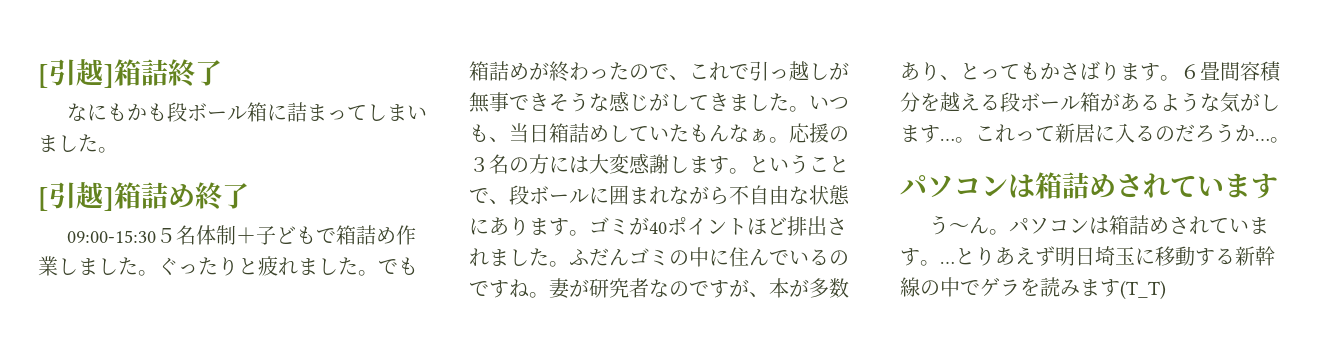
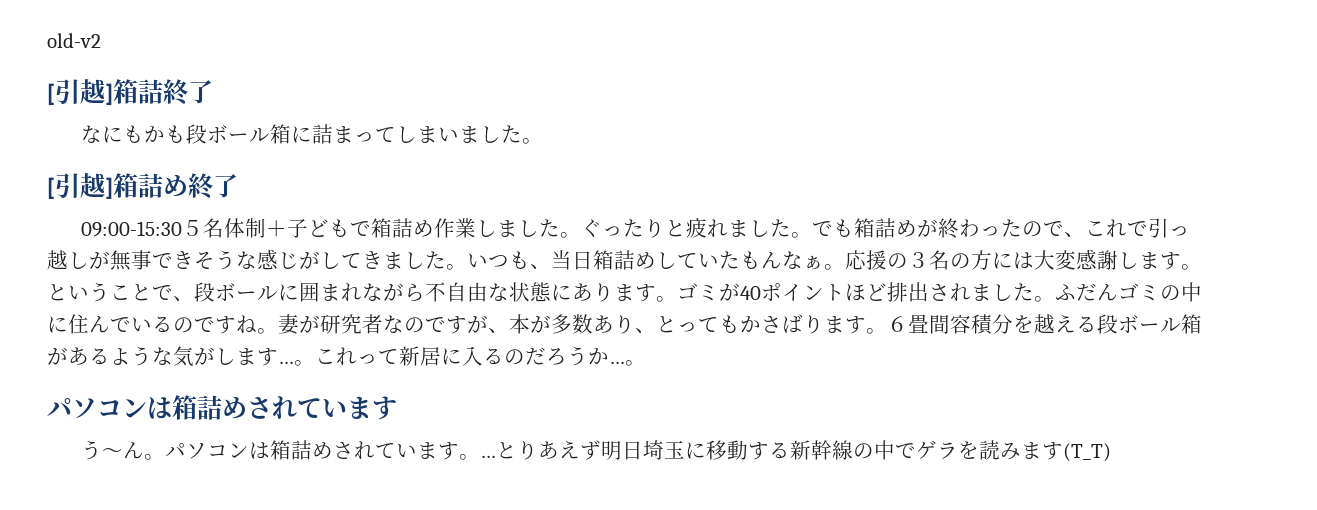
+ old-v2

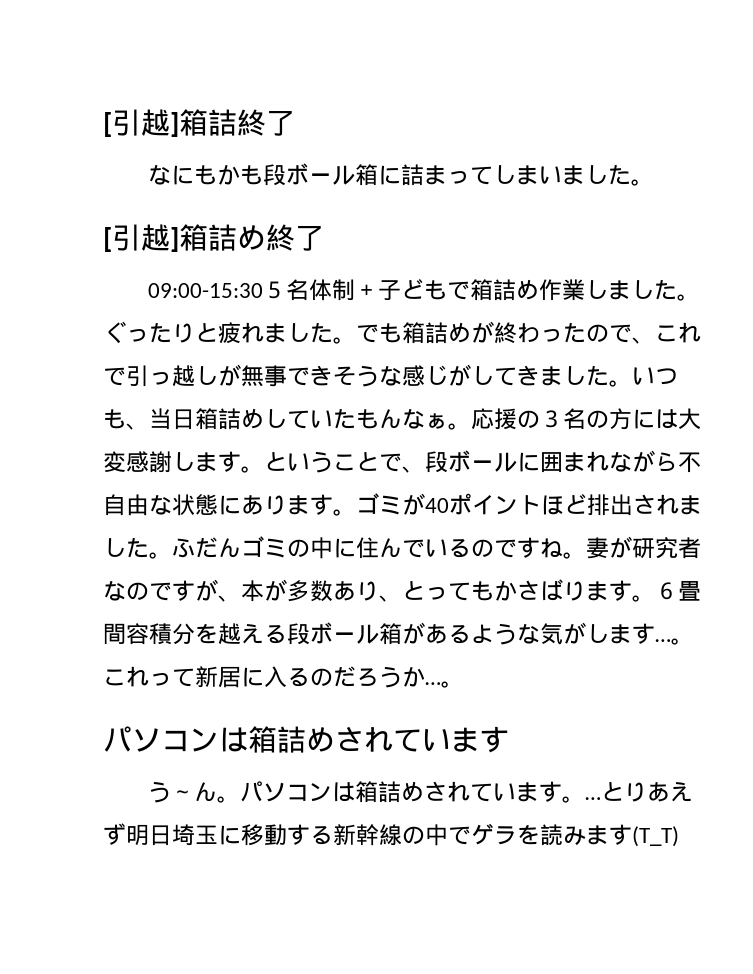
- old-v2

